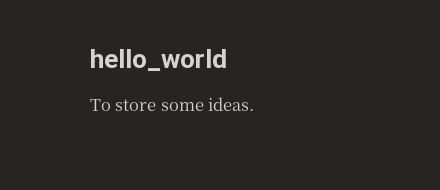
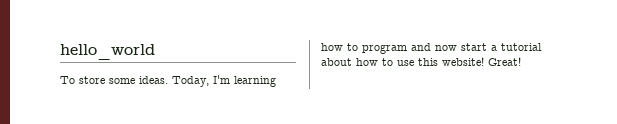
+ Today, I'm learning how to program and now start a tutorial about how to use this website! Great!

